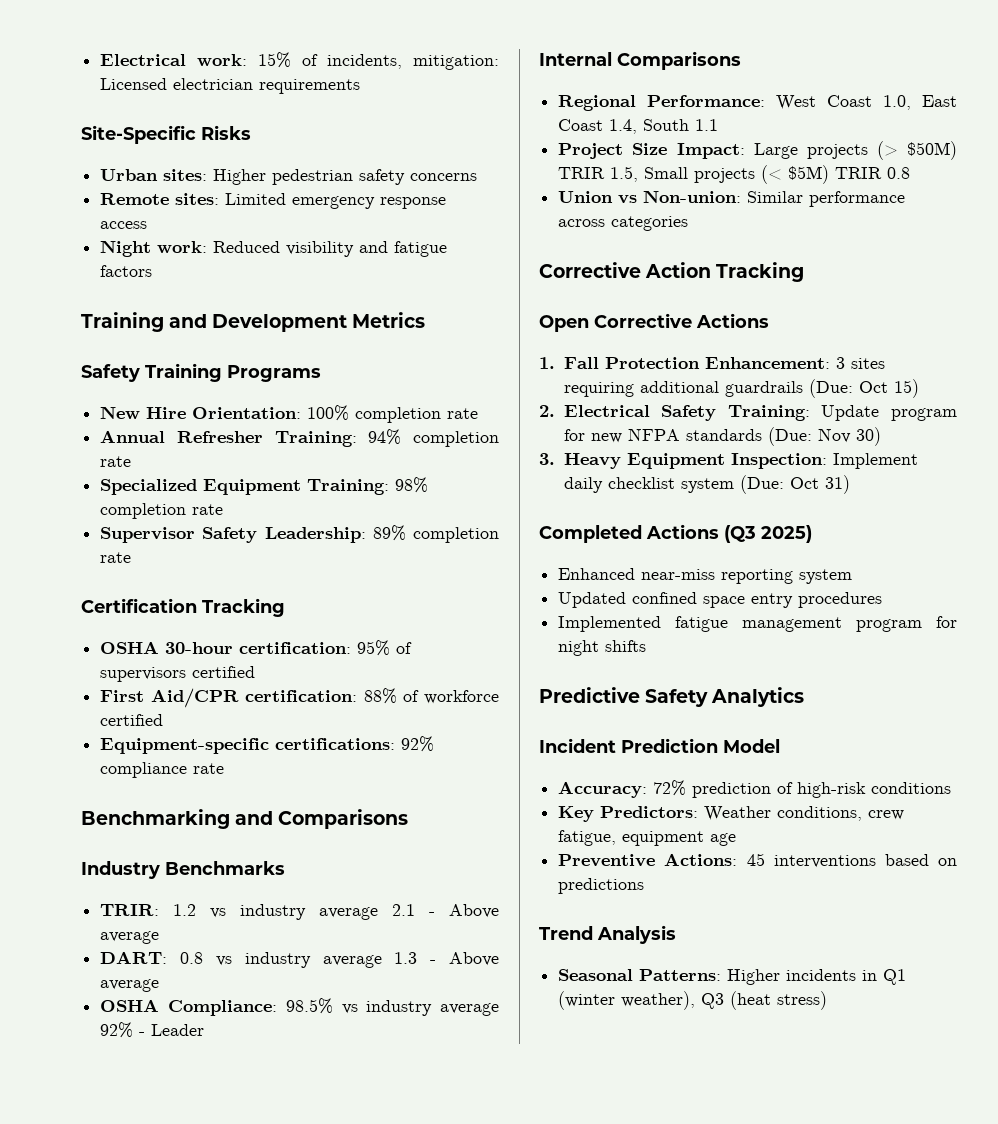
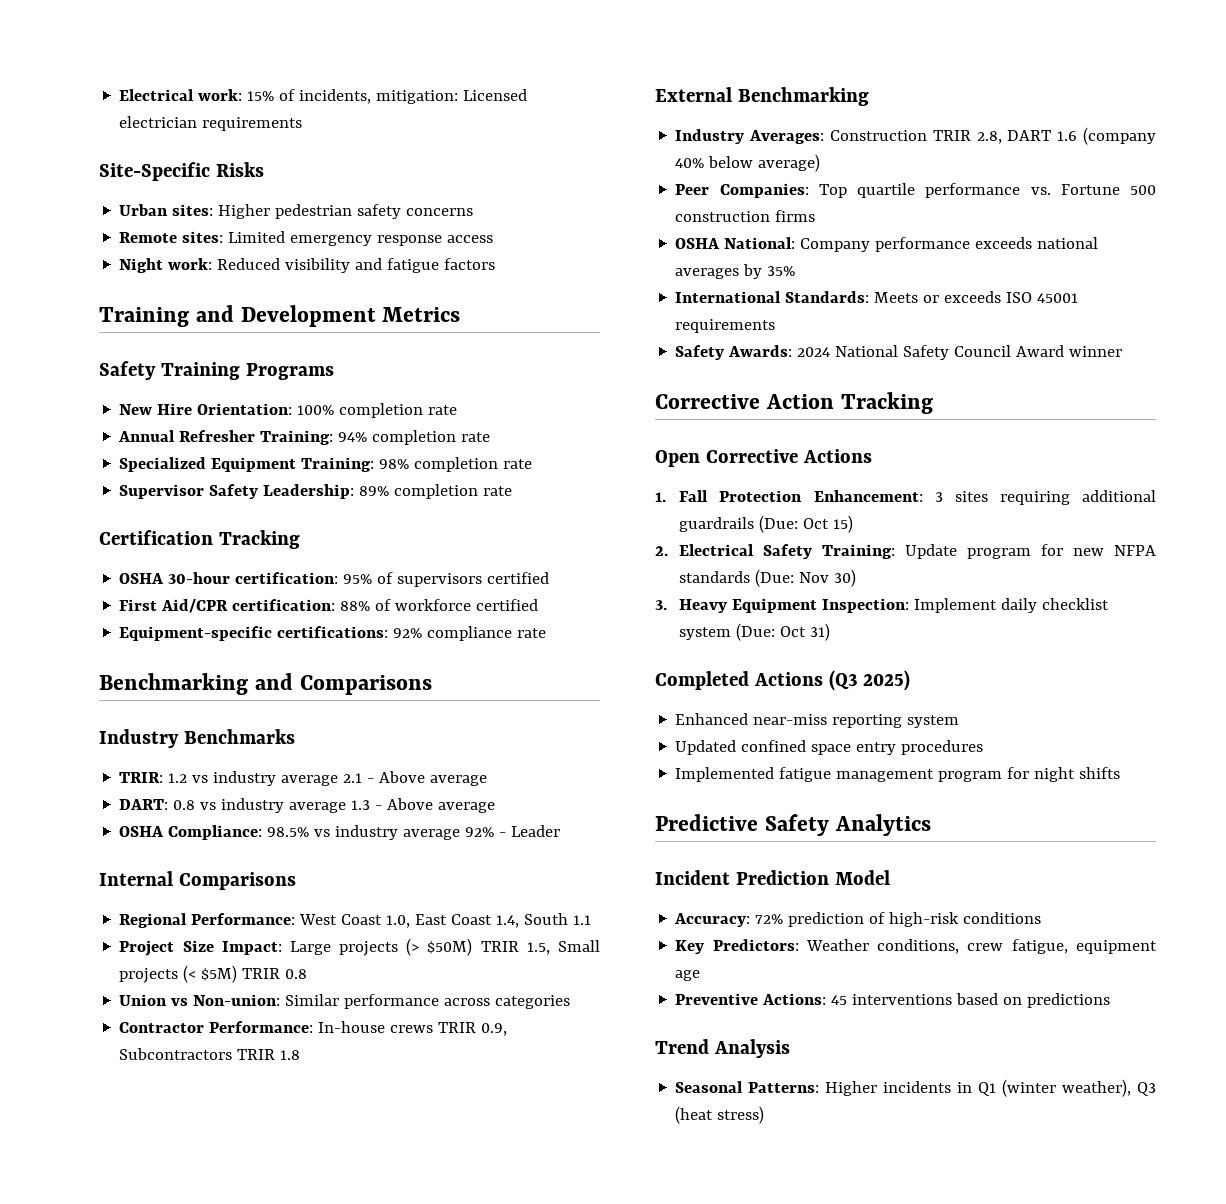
+ Contractor Performance: In-house crews TRIR 0.9, Subcontractors TRIR 1.8
+ External Benchmarking
+ Industry Averages: Construction TRIR 2.8, DART 1.6 (company 40% below average)
+ Peer Companies: Top quartile performance vs. Fortune 500 construction firms
+ OSHA National: Company performance exceeds national averages by 35%
+ International Standards: Meets or exceeds ISO 45001 requirements
+ Safety Awards: 2024 National Safety Council Award winner

